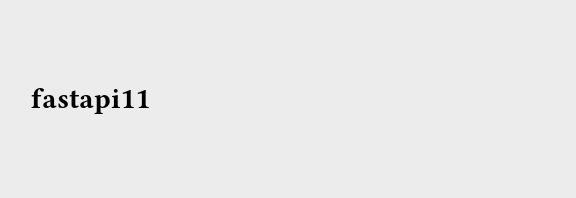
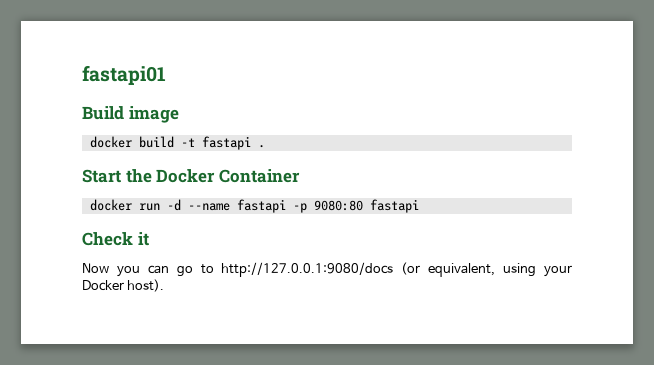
- fastapi11
+ fastapi01
+ Build image
+ docker build -t fastapi .
+ Start the Docker Container
+ docker run -d --name fastapi -p 9080:80 fastapi
+ Check it
+ Now you can go to http://127.0.0.1:9080/docs (or equivalent, using your Docker host).

